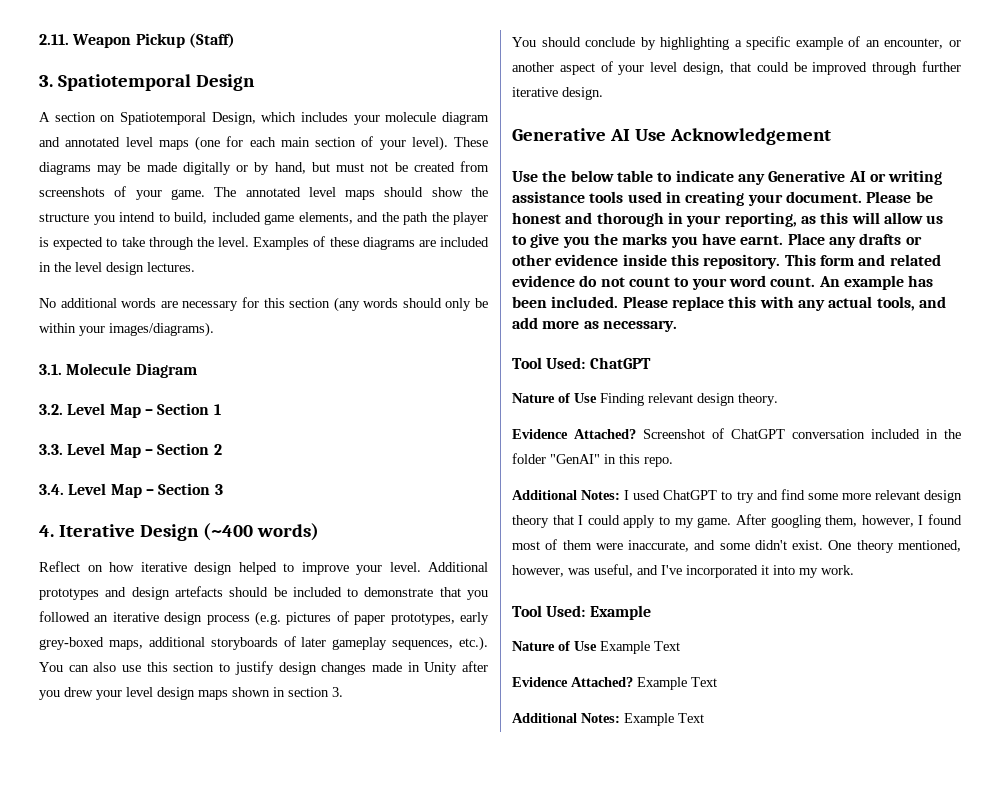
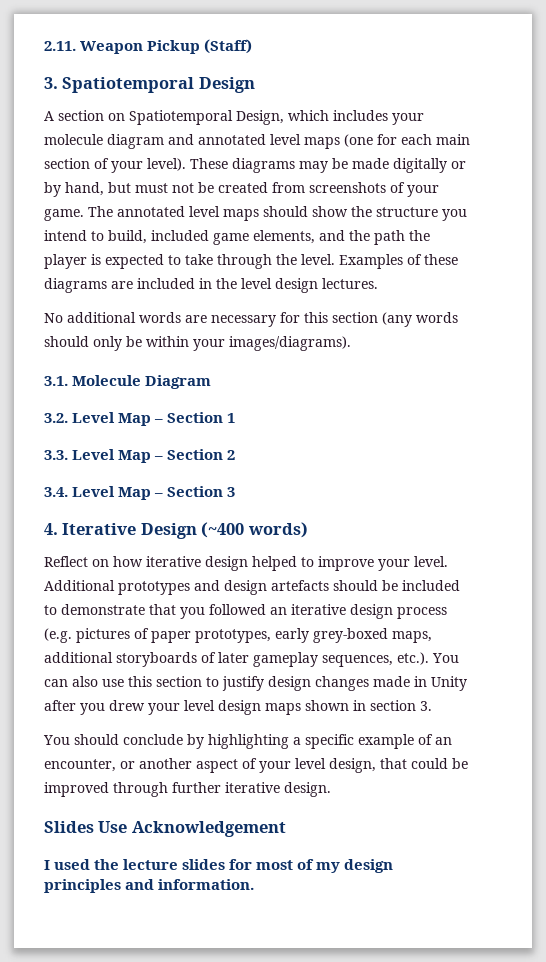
- Generative AI Use Acknowledgement
+ Slides Use Acknowledgement
- Use the below table to indicate any Generative AI or writing assistance tools used in creating your document. Please be honest and thorough in your reporting, as this will allow us to give you the marks you have earnt. Place any drafts or other evidence inside this repository. This form and related evidence do not count to your word count. An example has been included. Please replace this with any actual tools, and add more as necessary.
- Tool Used: ChatGPT
- Nature of Use Finding relevant design theory.
- Evidence Attached? Screenshot of ChatGPT conversation included in the folder "GenAI" in this repo.
- Additional Notes: I used ChatGPT to try and find some more relevant design theory that I could apply to my game. After googling them, however, I found most of them were inaccurate, and some didn't exist. One theory mentioned, however, was useful, and I've incorporated it into my work.
- Tool Used: Example
- Nature of Use Example Text
- Evidence Attached? Example Text
- Additional Notes: Example Text
+ I used the lecture slides for most of my design principles and information.

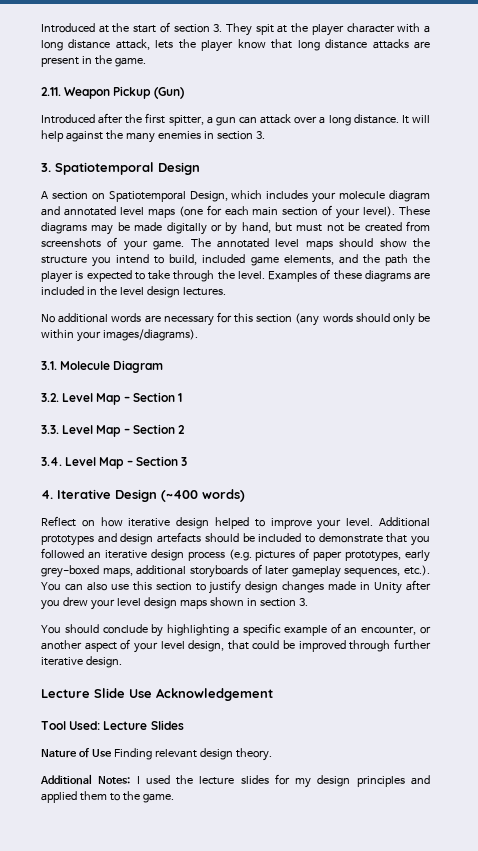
- 2.11. Weapon Pickup (Staff)
+ Introduced at the start of section 3. They spit at the player character with a long distance attack, lets the player know that long distance attacks are present in the game.
+ 2.11. Weapon Pickup (Gun)
+ Introduced after the first spitter, a gun can attack over a long distance. It will help against the many enemies in section 3.
- Slides Use Acknowledgement
+ Lecture Slide Use Acknowledgement
- I used the lecture slides for most of my design principles and information.
+ Tool Used: Lecture Slides
+ Nature of Use Finding relevant design theory.
+ Additional Notes: I used the lecture slides for my design principles and applied them to the game.

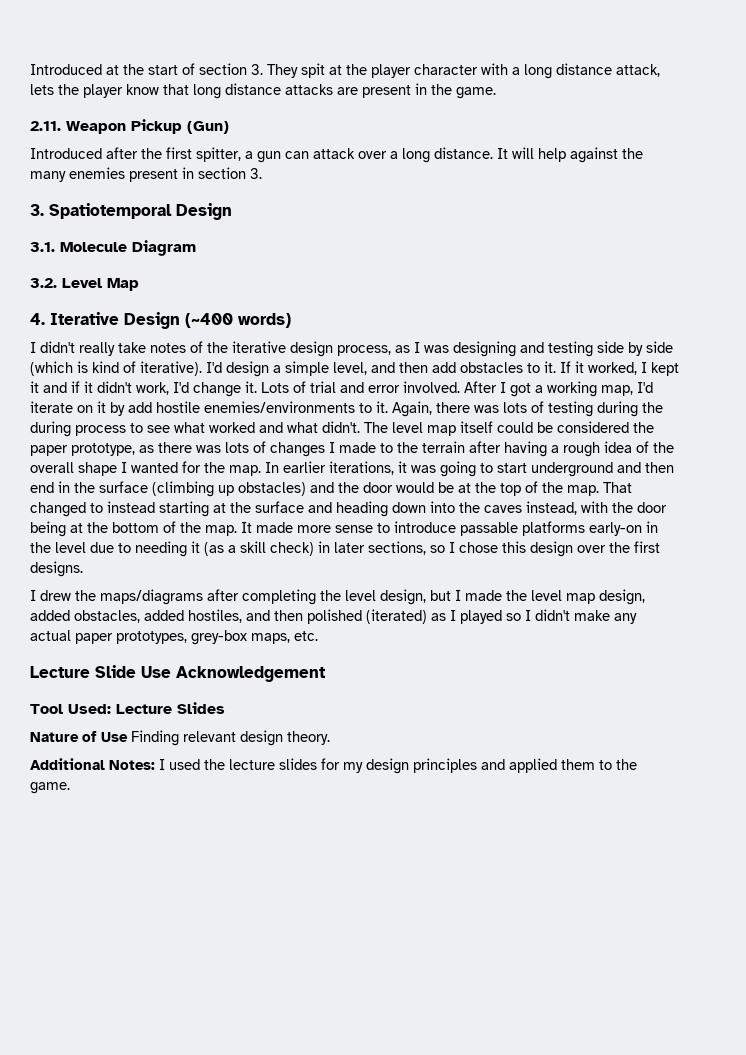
- It will help against the many enemies in section 3.
+ It will help against the many enemies present in section 3.
- A section on Spatiotemporal Design, which includes your molecule diagram and annotated level maps (one for each main section of your level). These diagrams may be made digitally or by hand, but must not be created from screenshots of your game. The annotated level maps should show the structure you intend to build, included game elements, and the path the player is expected to take through the level. Examples of these diagrams are included in the level design lectures.
- No additional words are necessary for this section (any words should only be within your images/diagrams).
- 3.2. Level Map – Section 1
- 3.3. Level Map – Section 2
- 3.4. Level Map – Section 3
+ 3.2. Level Map
- Reflect on how iterative design helped to improve your level. Additional prototypes and design artefacts should be included to demonstrate that you followed an iterative design process (e.g. pictures of paper prototypes, early grey-boxed maps, additional storyboards of later gameplay sequences, etc.). You can also use this section to justify design changes made in Unity after you drew your level design maps shown in section 3.
- You should conclude by highlighting a specific example of an encounter, or another aspect of your level design, that could be improved through further iterative design.
+ I didn't really take notes of the iterative design process, as I was designing and testing side by side (which is kind of iterative). I'd design a simple level, and then add obstacles to it. If it worked, I kept it and if it didn't work, I'd change it. Lots of trial and error involved. After I got a working map, I'd iterate on it by add hostile enemies/environments to it. Again, there was lots of testing during the during process to see what worked and what didn't. The level map itself could be considered the paper prototype, as there was lots of changes I made to the terrain after having a rough idea of the overall shape I wanted for the map. In earlier iterations, it was going to start underground and then end in the surface (climbing up obstacles) and the door would be at the top of the map. That changed to instead starting at the surface and heading down into the caves instead, with the door being at the bottom of the map. It made more sense to introduce passable platforms early-on in the level due to needing it (as a skill check) in later sections, so I chose this design over the first designs.
+ I drew the maps/diagrams after completing the level design, but I made the level map design, added obstacles, added hostiles, and then polished (iterated) as I played so I didn't make any actual paper prototypes, grey-box maps, etc.

